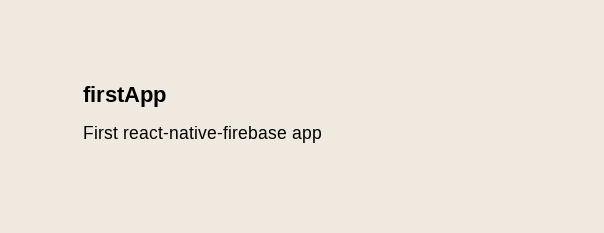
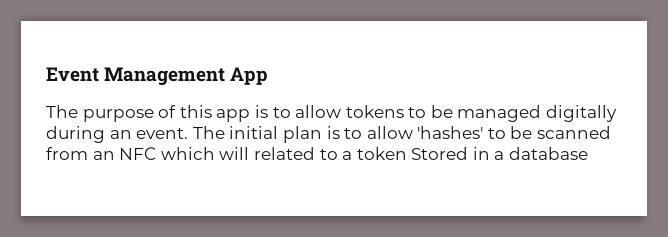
- firstApp
- First react-native-firebase app
+ Event Management App
+ The purpose of this app is to allow tokens to be managed digitally during an event. The initial plan is to allow 'hashes' to be scanned from an NFC which will related to a token Stored in a database

